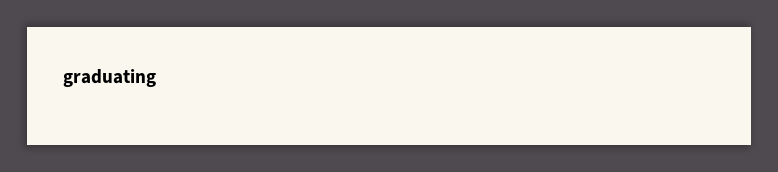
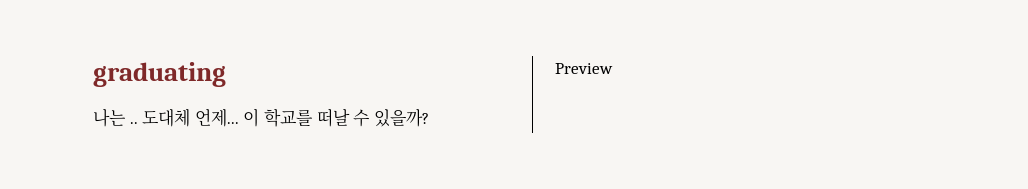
+ 나는 .. 도대체 언제... 이 학교를 떠날 수 있을까?
+ Preview

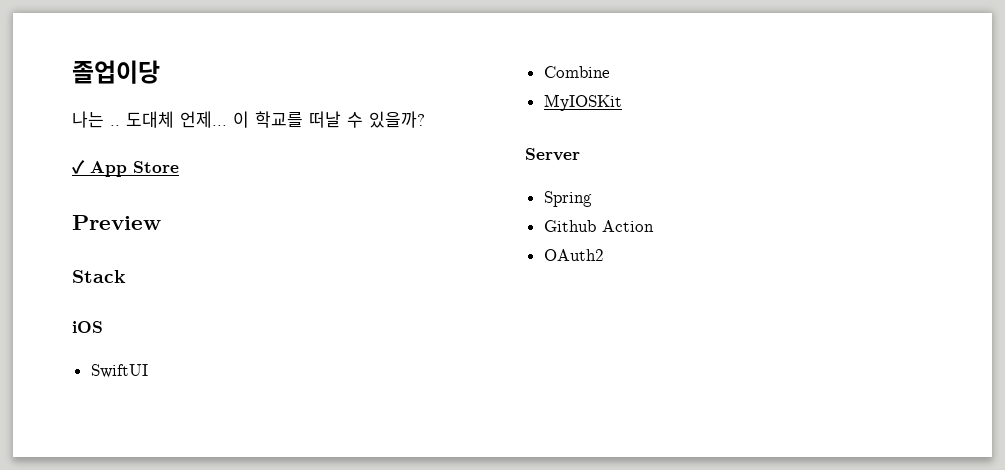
- graduating
+ 졸업이당
+ ✓ App Store
  Preview
+ Stack
+ iOS
+ SwiftUI
+ Combine
+ MyIOSKit
+ Server
+ Spring
+ Github Action
+ OAuth2

